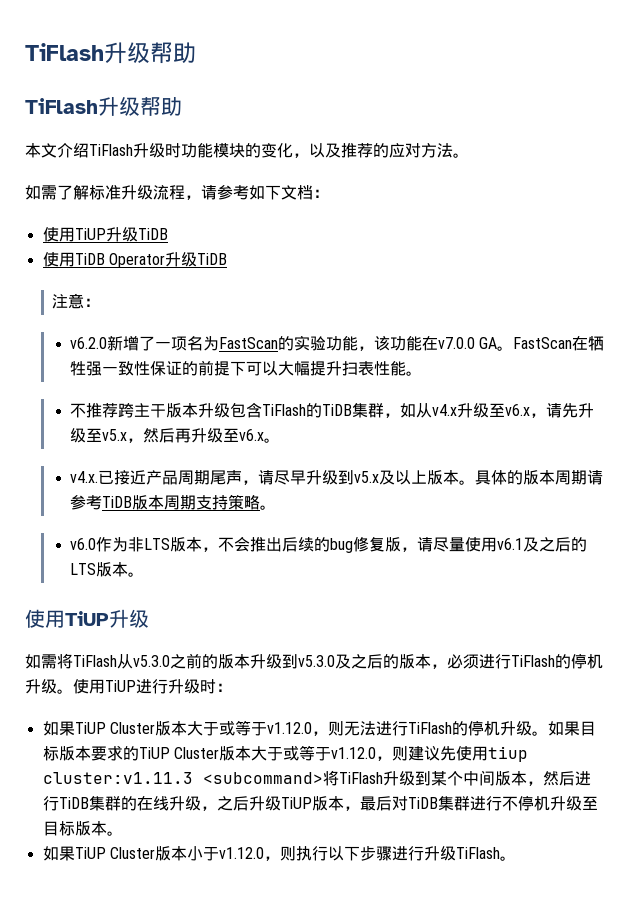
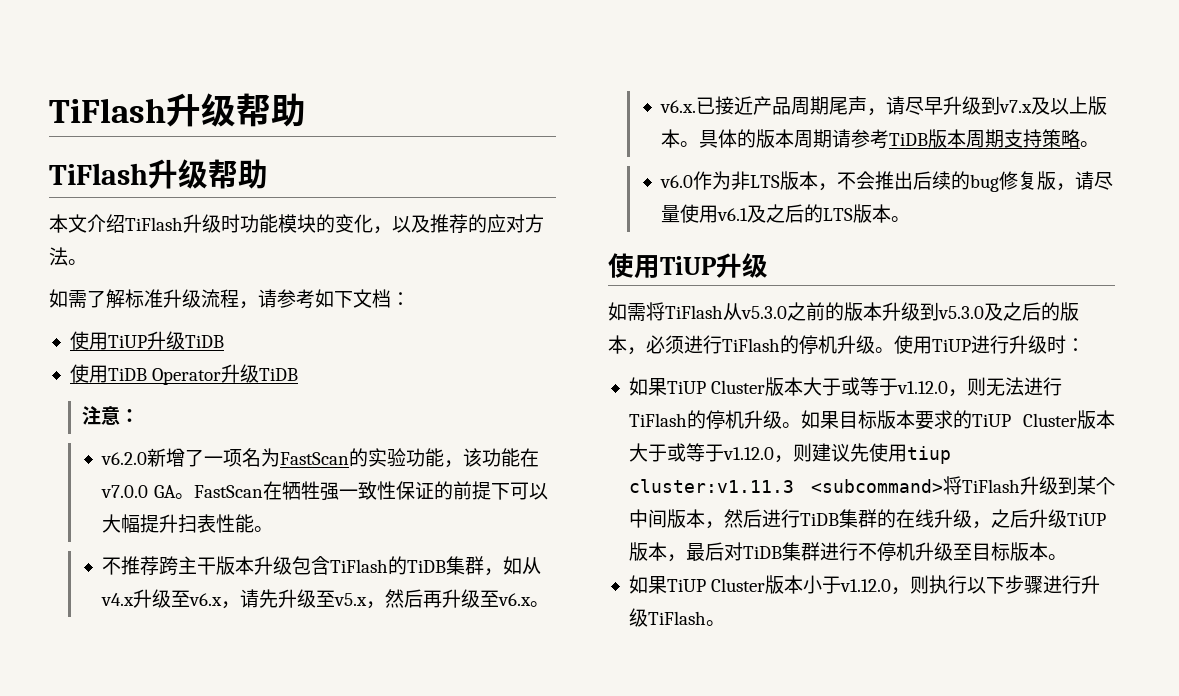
- v4.x.已接近产品周期尾声，请尽早升级到v5.x及以上版本。
+ v6.x.已接近产品周期尾声，请尽早升级到v7.x及以上版本。

